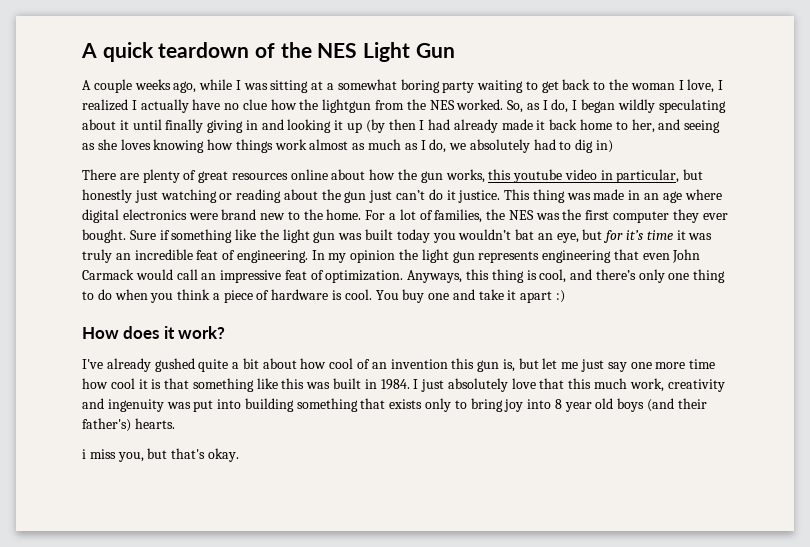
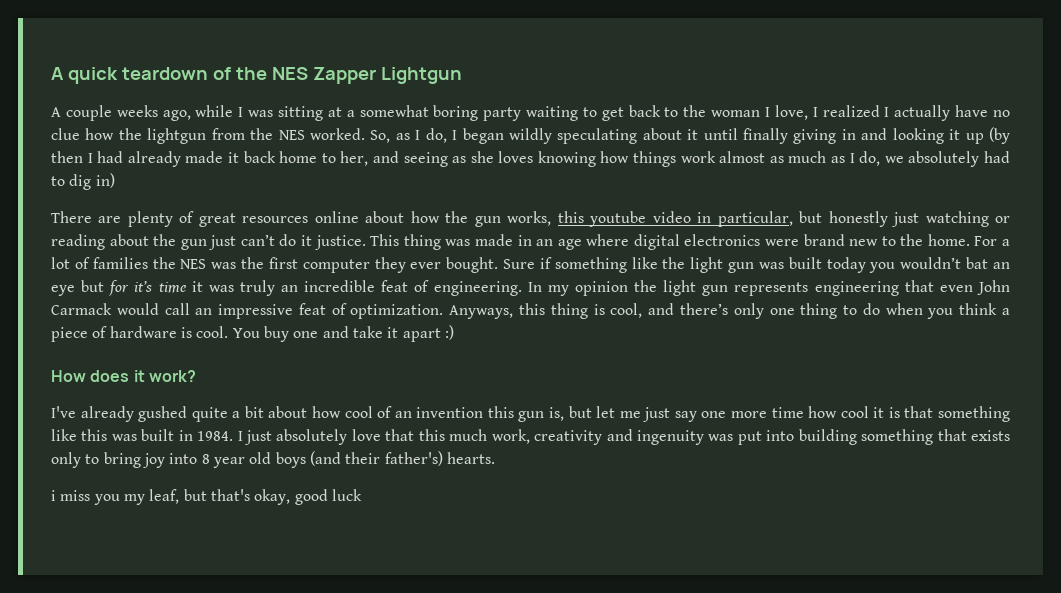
- A quick teardown of the NES Light Gun
+ A quick teardown of the NES Zapper Lightgun
- For a lot of families, the NES was the first computer they ever bought.
+ For a lot of families the NES was the first computer they ever bought.
- Sure if something like the light gun was built today you wouldn’t bat an eye, but for it’s time it was truly an incredible feat of engineering.
+ Sure if something like the light gun was built today you wouldn’t bat an eye but for it’s time it was truly an incredible feat of engineering.
- i miss you, but that's okay.
+ i miss you my leaf, but that's okay, good luck

